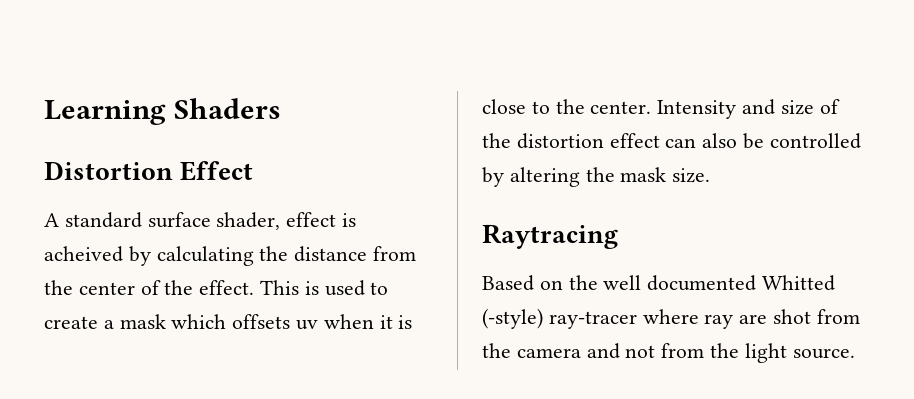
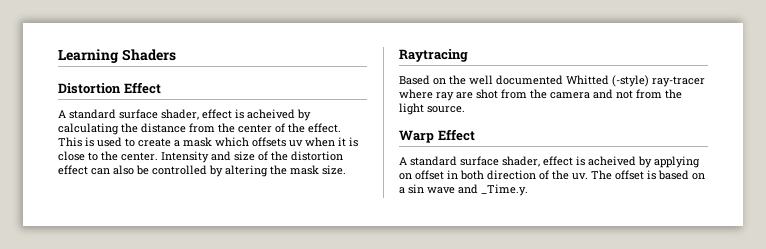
+ Warp Effect
+ A standard surface shader, effect is acheived by applying on offset in both direction of the uv. The offset is based on a sin wave and _Time.y.

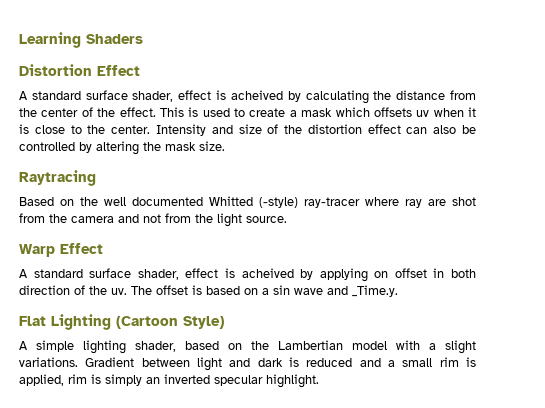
+ Flat Lighting (Cartoon Style)
+ A simple lighting shader, based on the Lambertian model with a slight variations. Gradient between light and dark is reduced and a small rim is applied, rim is simply an inverted specular highlight.

